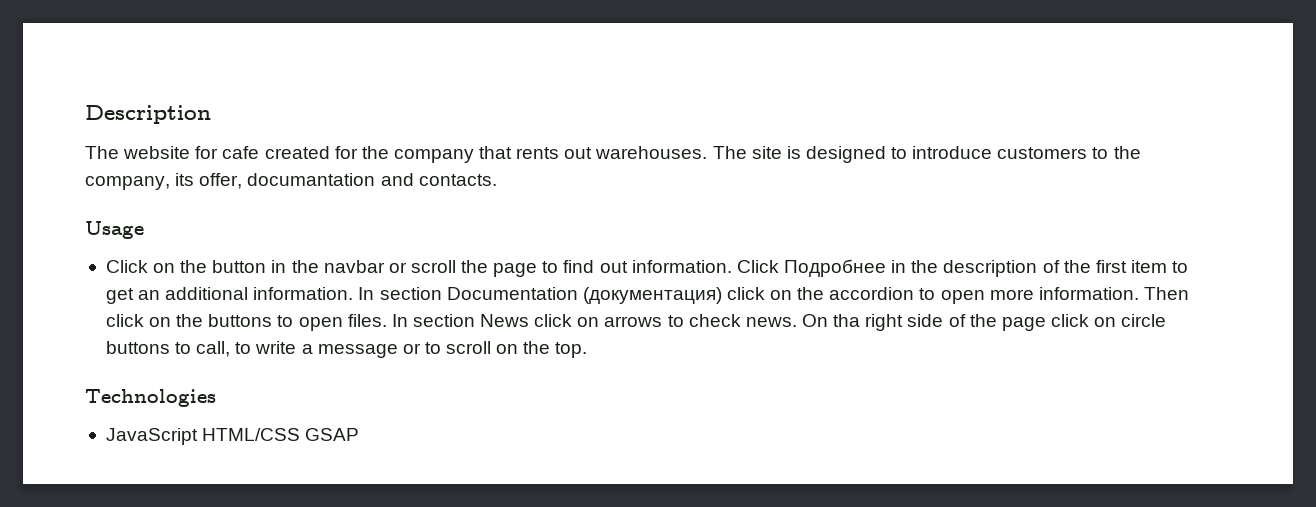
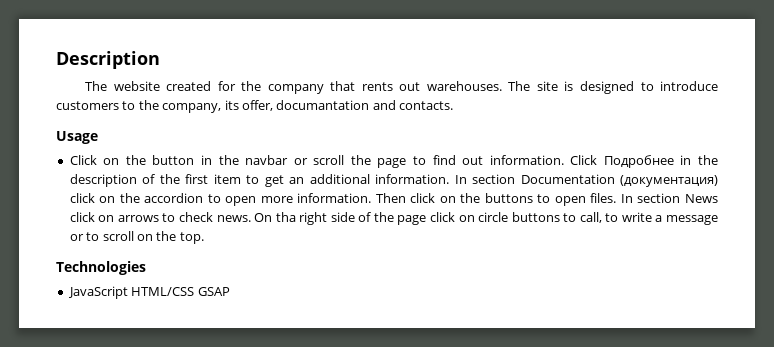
- The website for cafe created for the company that rents out warehouses.
+ The website created for the company that rents out warehouses.

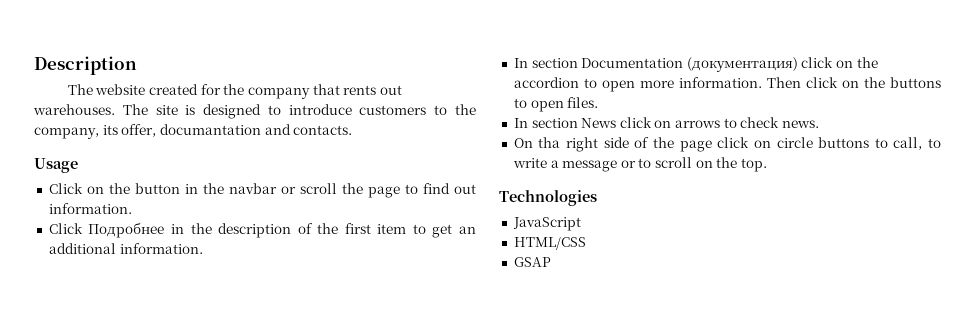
- Click on the button in the navbar or scroll the page to find out information. Click Подробнее in the description of the first item to get an additional information. In section Documentation (документация) click on the accordion to open more information.
+ Click on the button in the navbar or scroll the page to find out information.
+ Click Подробнее in the description of the first item to get an additional information.
+ In section Documentation (документация) click on the accordion to open more information.
- Then click on the buttons to open files. In section News click on arrows to check news. On tha right side of the page click on circle buttons to call, to write a message or to scroll on the top.
+ Then click on the buttons to open files.
+ In section News click on arrows to check news.
+ On tha right side of the page click on circle buttons to call, to write a message or to scroll on the top.
- JavaScript HTML/CSS GSAP
+ JavaScript
+ HTML/CSS
+ GSAP

